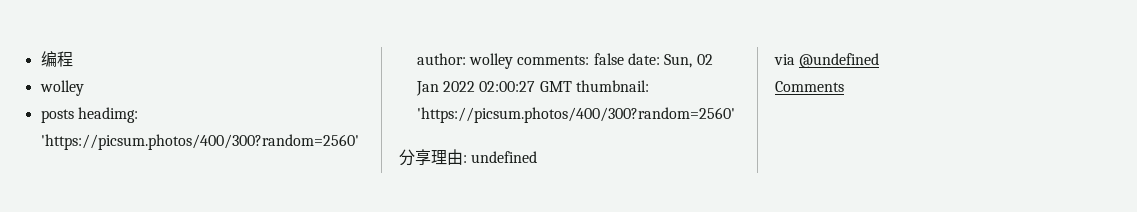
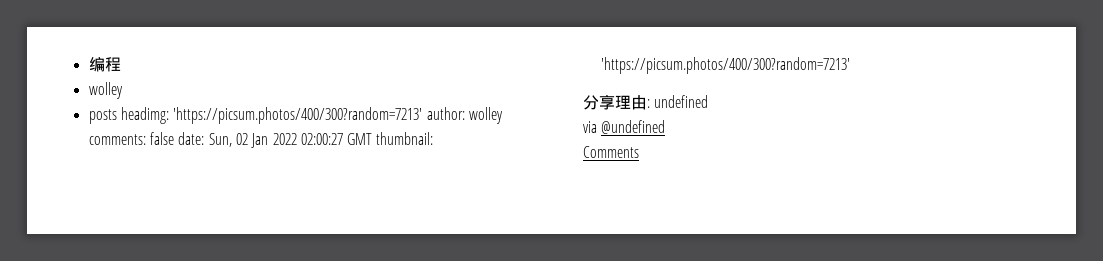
- posts headimg: 'https://picsum.photos/400/300?random=2560' author: wolley comments: false date: Sun, 02 Jan 2022 02:00:27 GMT thumbnail: 'https://picsum.photos/400/300?random=2560'
+ posts headimg: 'https://picsum.photos/400/300?random=7213' author: wolley comments: false date: Sun, 02 Jan 2022 02:00:27 GMT thumbnail: 'https://picsum.photos/400/300?random=7213'

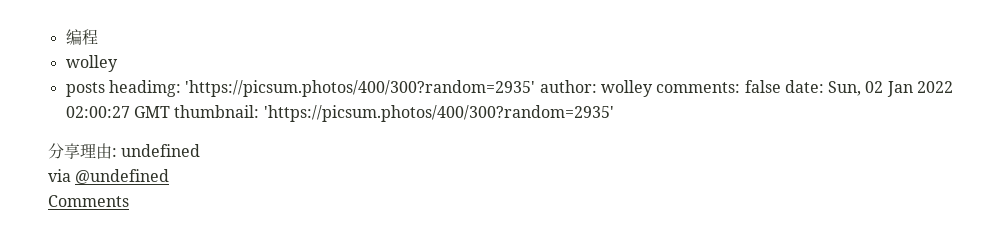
- posts headimg: 'https://picsum.photos/400/300?random=7213' author: wolley comments: false date: Sun, 02 Jan 2022 02:00:27 GMT thumbnail: 'https://picsum.photos/400/300?random=7213'
+ posts headimg: 'https://picsum.photos/400/300?random=2935' author: wolley comments: false date: Sun, 02 Jan 2022 02:00:27 GMT thumbnail: 'https://picsum.photos/400/300?random=2935'

